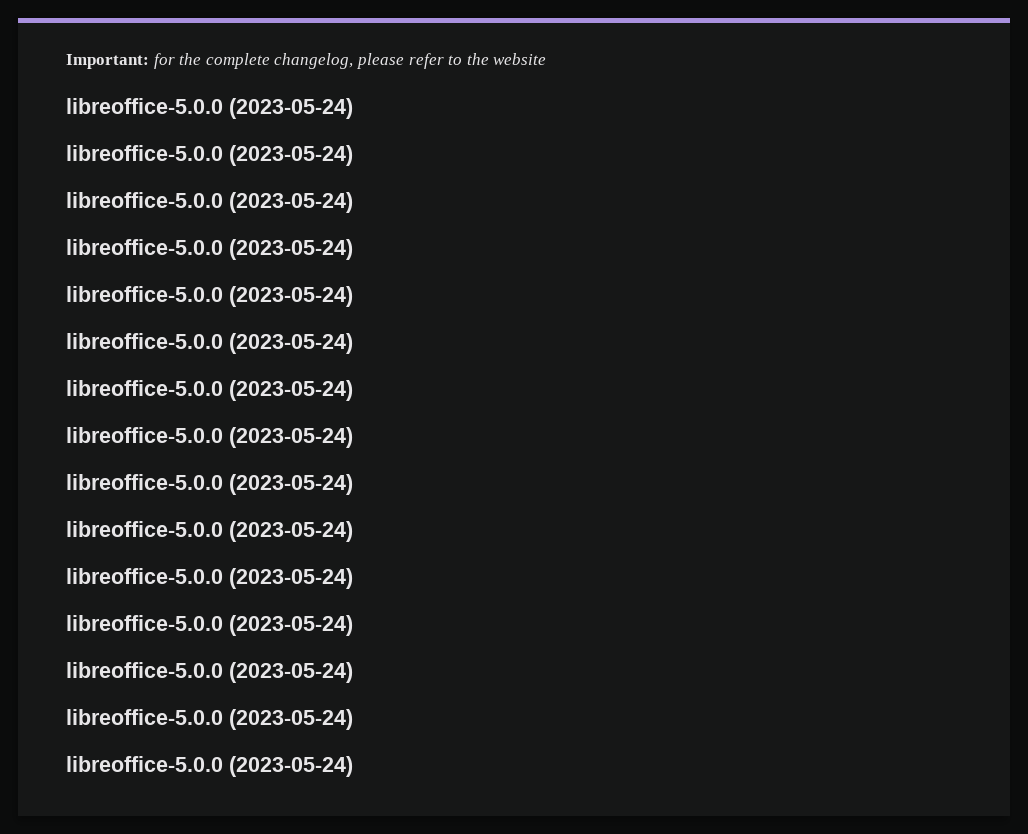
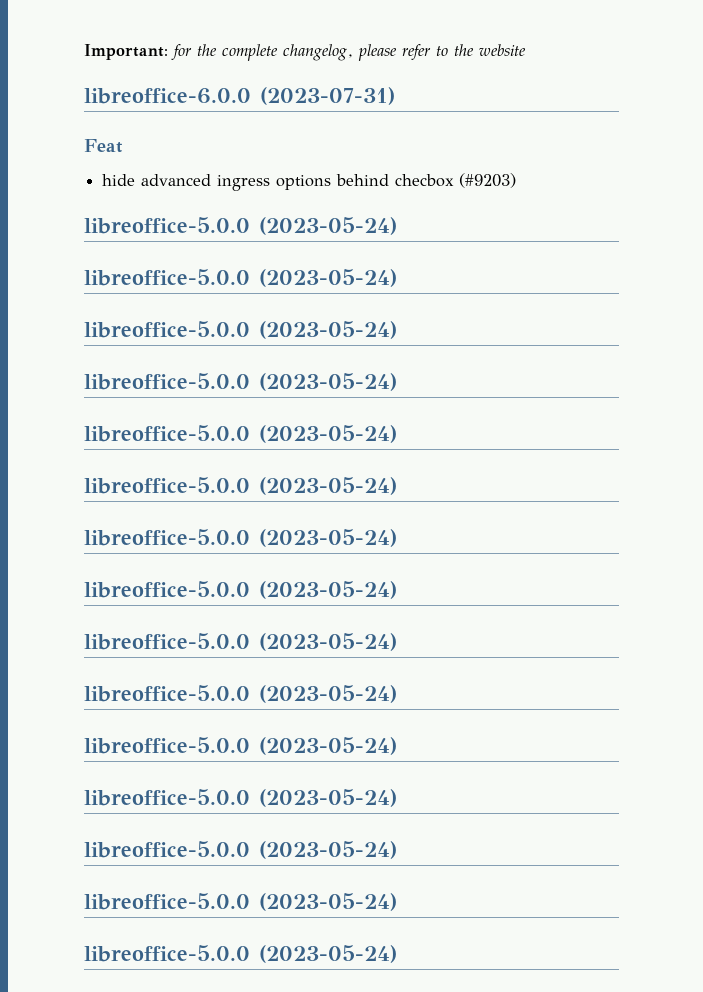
+ libreoffice-6.0.0 (2023-07-31)
+ Feat
+ hide advanced ingress options behind checbox (#9203)

